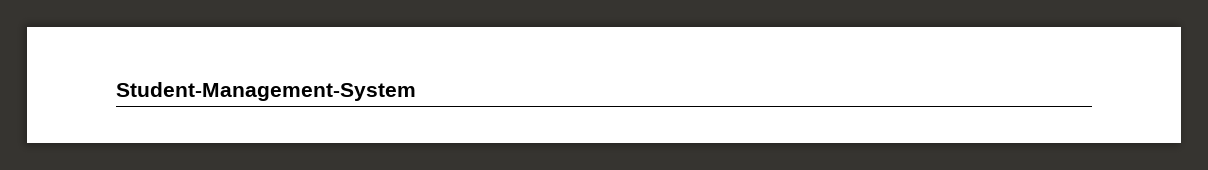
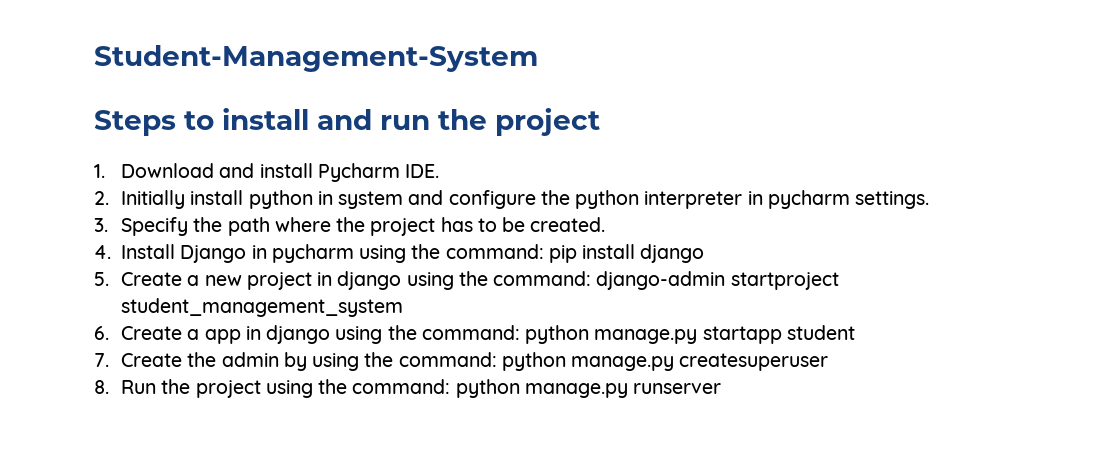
+ Steps to install and run the project
+ 1. Download and install Pycharm IDE.
+ 2. Initially install python in system and configure the python interpreter in pycharm settings.
+ 3. Specify the path where the project has to be created.
+ 4. Install Django in pycharm using the command: pip install django
+ 5. Create a new project in django using the command: django-admin startproject student_management_system
+ 6. Create a app in django using the command: python manage.py startapp student
+ 7. Create the admin by using the command: python manage.py createsuperuser
+ 8. Run the project using the command: python manage.py runserver

